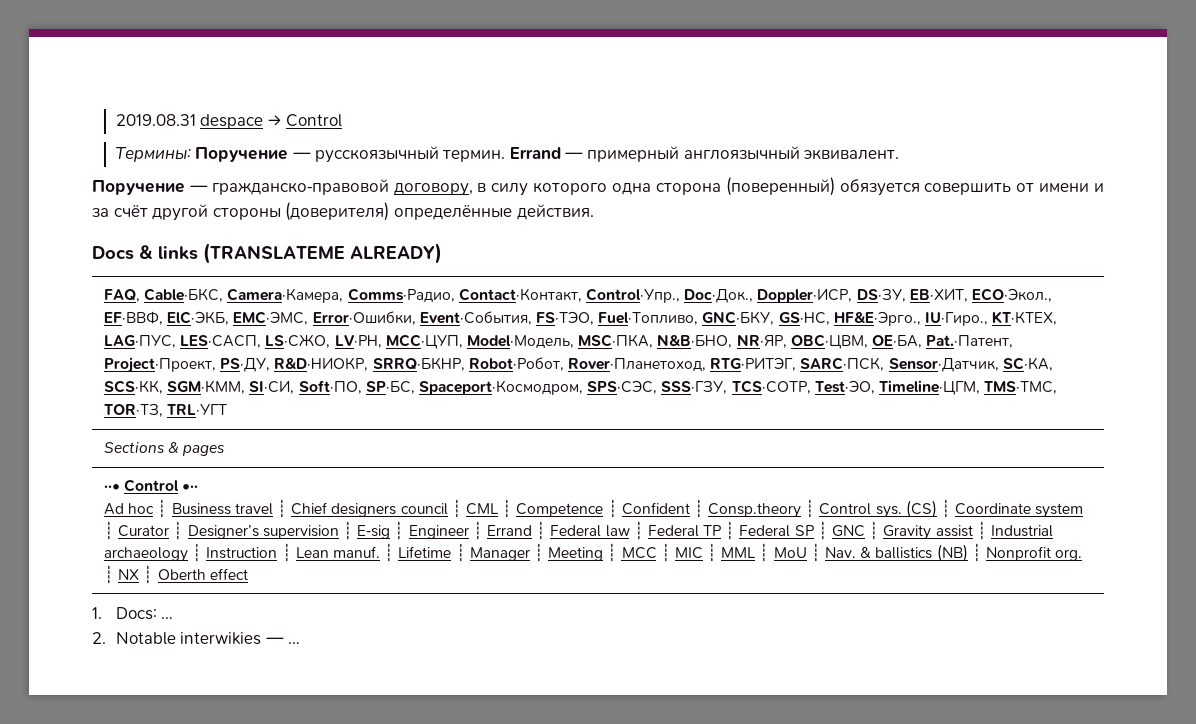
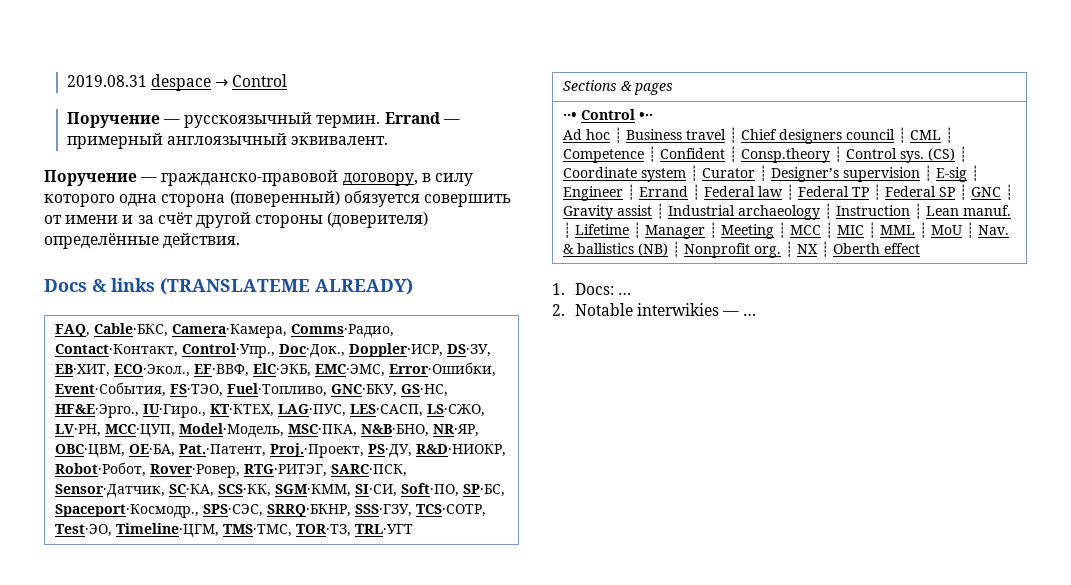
- Термины: Поручение — русскоязычный термин.
+ Поручение — русскоязычный термин.
- FAQ, Cable·БКС, Camera·Камера, Comms·Радио, Contact·Контакт, Control·Упр., Doc·Док., Doppler·ИСР, DS·ЗУ, EB·ХИТ, ECO·Экол., EF·ВВФ, ElC·ЭКБ, EMC·ЭМС, Error·Ошибки, Event·События, FS·ТЭО, Fuel·Топливо, GNC·БКУ, GS·НС, HF&E·Эрго., IU·Гиро., KT·КТЕХ, LAG·ПУC, LES·САСП, LS·СЖО, LV·РН, MCC·ЦУП, Model·Модель, MSC·ПКА, N&B·БНО, NR·ЯР, OBC·ЦВМ, OE·БА, Pat.·Патент, Project·Проект, PS·ДУ, R&D·НИОКР, SRRQ·БКНР, Robot·Робот, Rover·Планетоход, RTG·РИТЭГ, SARC·ПСК, Sensor·Датчик, SC·КА, SCS·КК, SGM·КММ, SI·СИ, Soft·ПО, SP·БС, Spaceport·Космодром, SPS·СЭС, SSS·ГЗУ, TCS·СОТР, Test·ЭО, Timeline·ЦГМ, TMS·ТМС, TOR·ТЗ, TRL·УГТ
+ FAQ, Cable·БКС, Camera·Камера, Comms·Радио, Contact·Контакт, Control·Упр., Doc·Док., Doppler·ИСР, DS·ЗУ, EB·ХИТ, ECO·Экол., EF·ВВФ, ElC·ЭКБ, EMC·ЭМС, Error·Ошибки, Event·События, FS·ТЭО, Fuel·Топливо, GNC·БКУ, GS·НС, HF&E·Эрго., IU·Гиро., KT·КТЕХ, LAG·ПУC, LES·САСП, LS·СЖО, LV·РН, MCC·ЦУП, Model·Модель, MSC·ПКА, N&B·БНО, NR·ЯР, OBC·ЦВМ, OE·БА, Pat.·Патент, Proj.·Проект, PS·ДУ, R&D·НИОКР, Robot·Робот, Rover·Ровер, RTG·РИТЭГ, SARC·ПСК, Sensor·Датчик, SC·КА, SCS·КК, SGM·КММ, SI·СИ, Soft·ПО, SP·БС, Spaceport·Космодр., SPS·СЭС, SRRQ·БКНР, SSS·ГЗУ, TCS·СОТР, Test·ЭО, Timeline·ЦГМ, TMS·ТМС, TOR·ТЗ, TRL·УГТ

